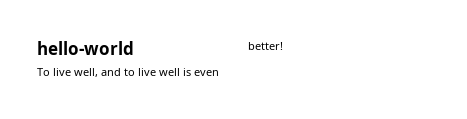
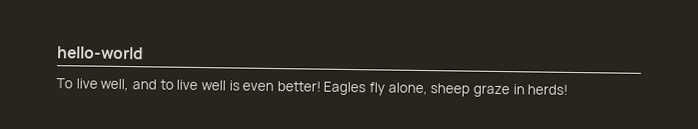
+ Eagles fly alone, sheep graze in herds!

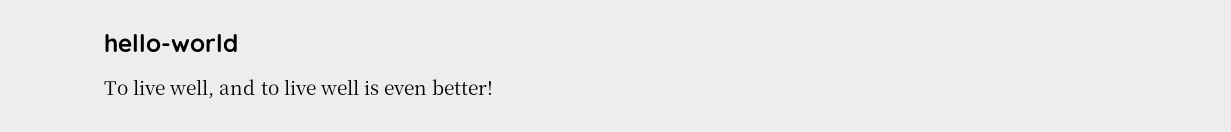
- Eagles fly alone, sheep graze in herds!

